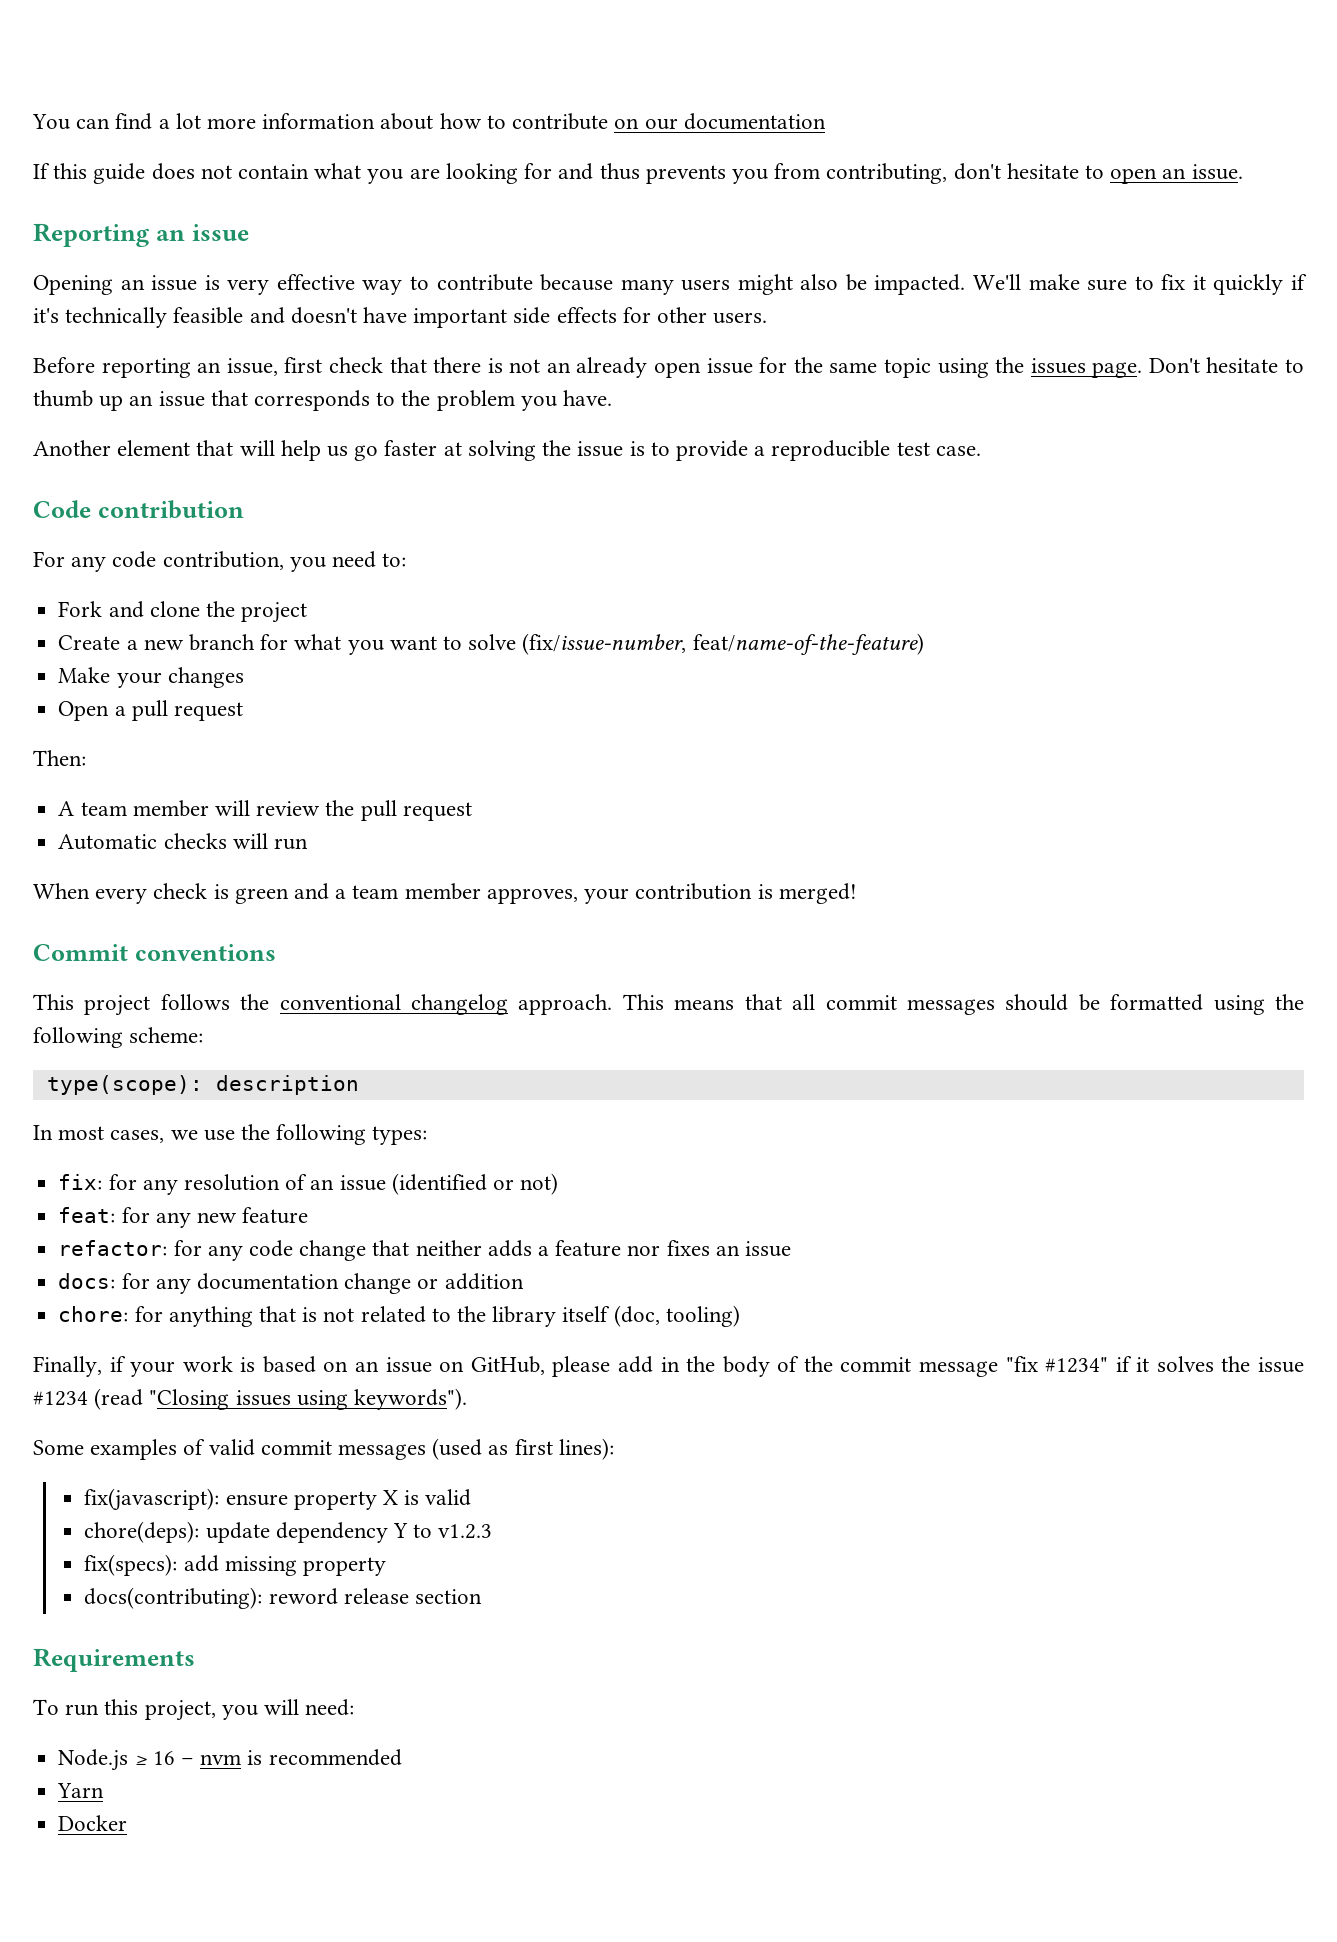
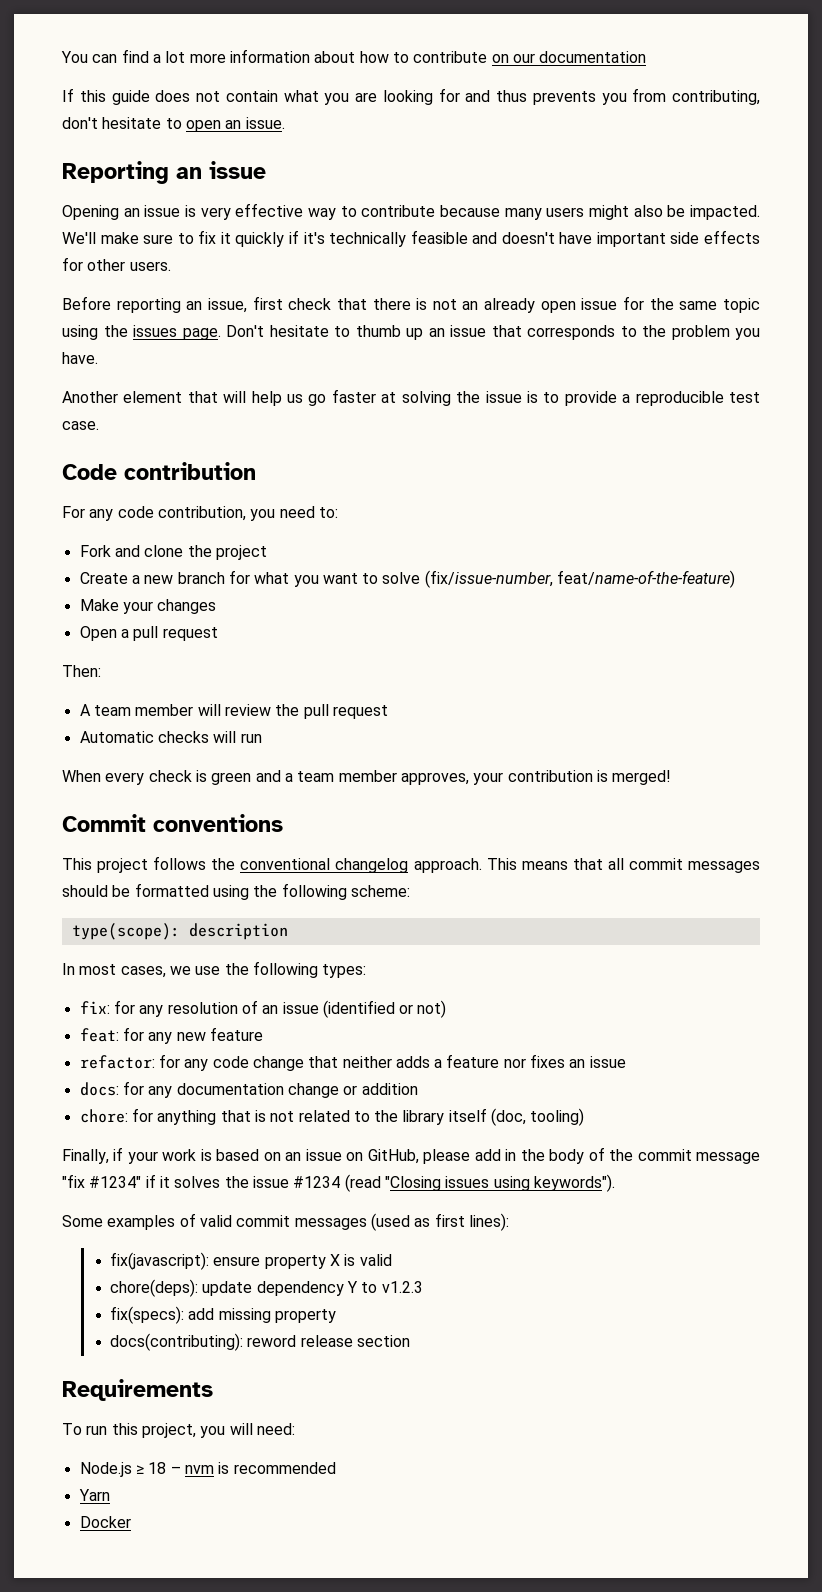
- Node.js ≥ 16 – nvm is recommended
+ Node.js ≥ 18 – nvm is recommended

